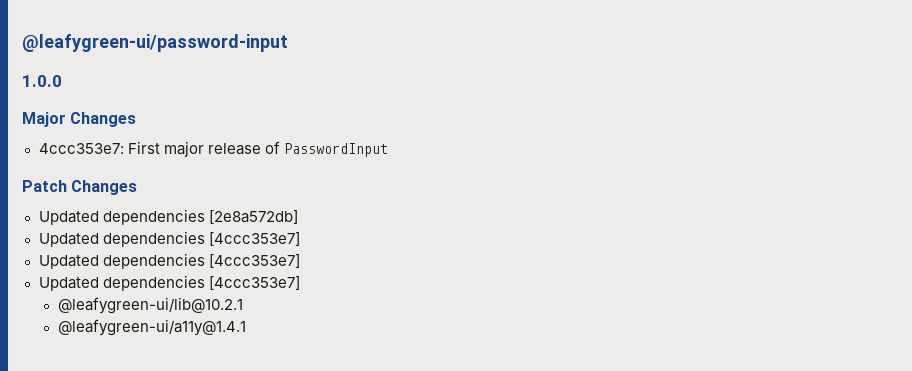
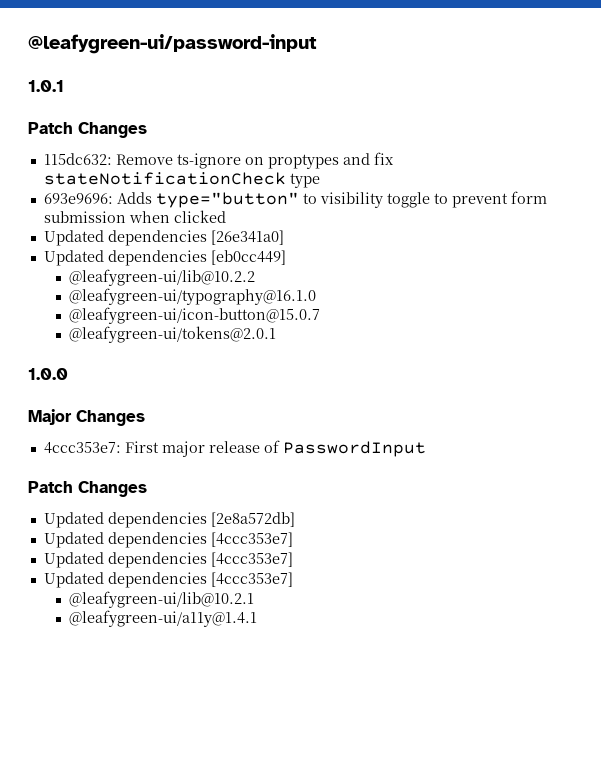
+ 1.0.1
+ Patch Changes
+ 115dc632: Remove ts-ignore on proptypes and fix stateNotificationCheck type
+ 693e9696: Adds type="button" to visibility toggle to prevent form submission when clicked
+ Updated dependencies [26e341a0]
+ Updated dependencies [eb0cc449]
+ @leafygreen-ui/lib@10.2.2
+ @leafygreen-ui/typography@16.1.0
+ @leafygreen-ui/icon-button@15.0.7
+ @leafygreen-ui/tokens@2.0.1

